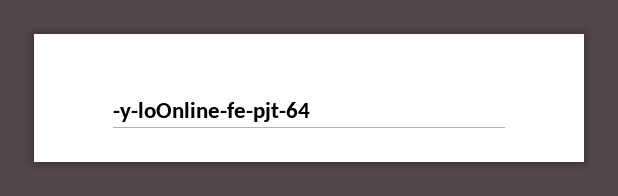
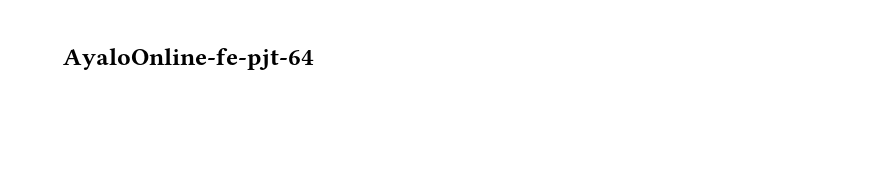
- -y-loOnline-fe-pjt-64
+ AyaloOnline-fe-pjt-64

